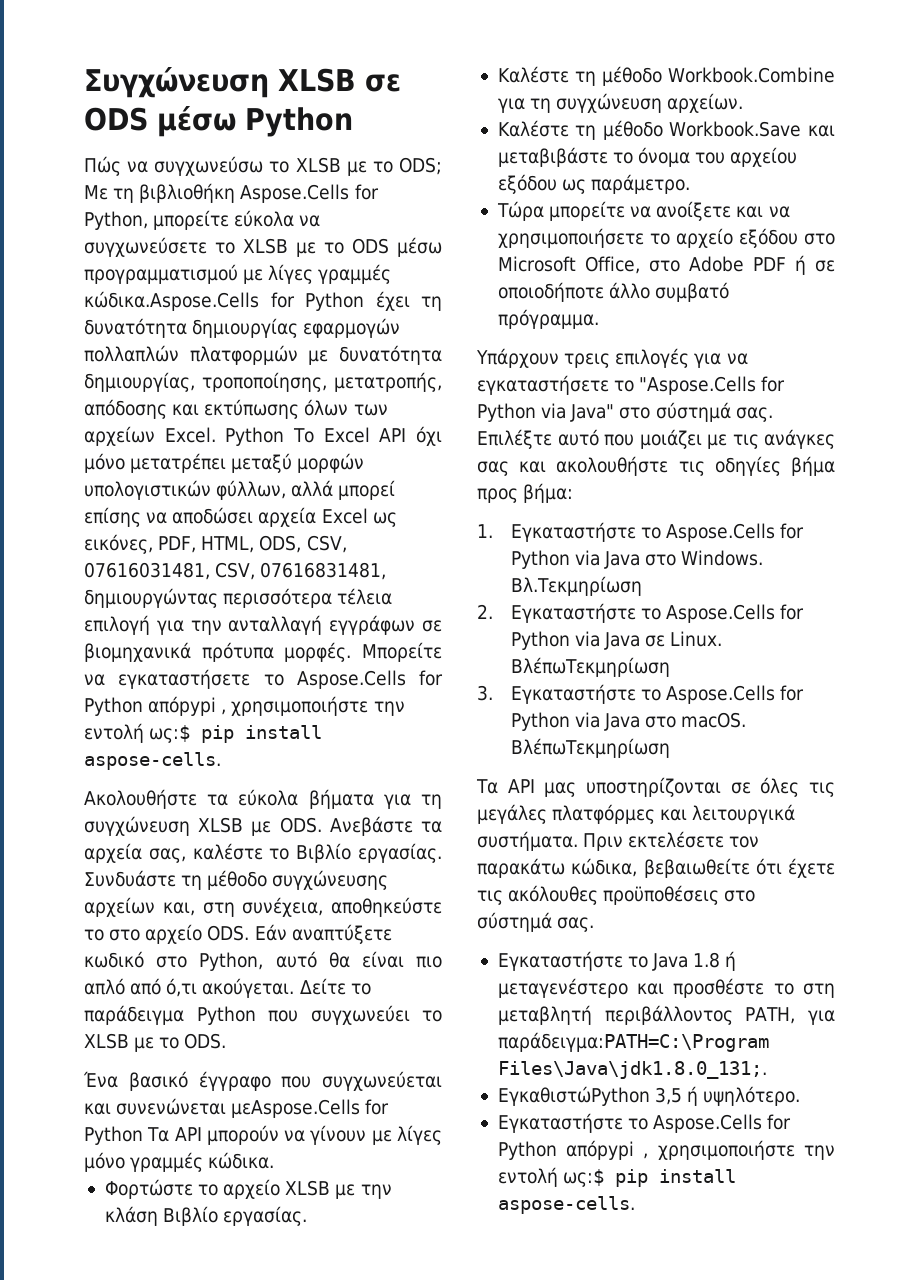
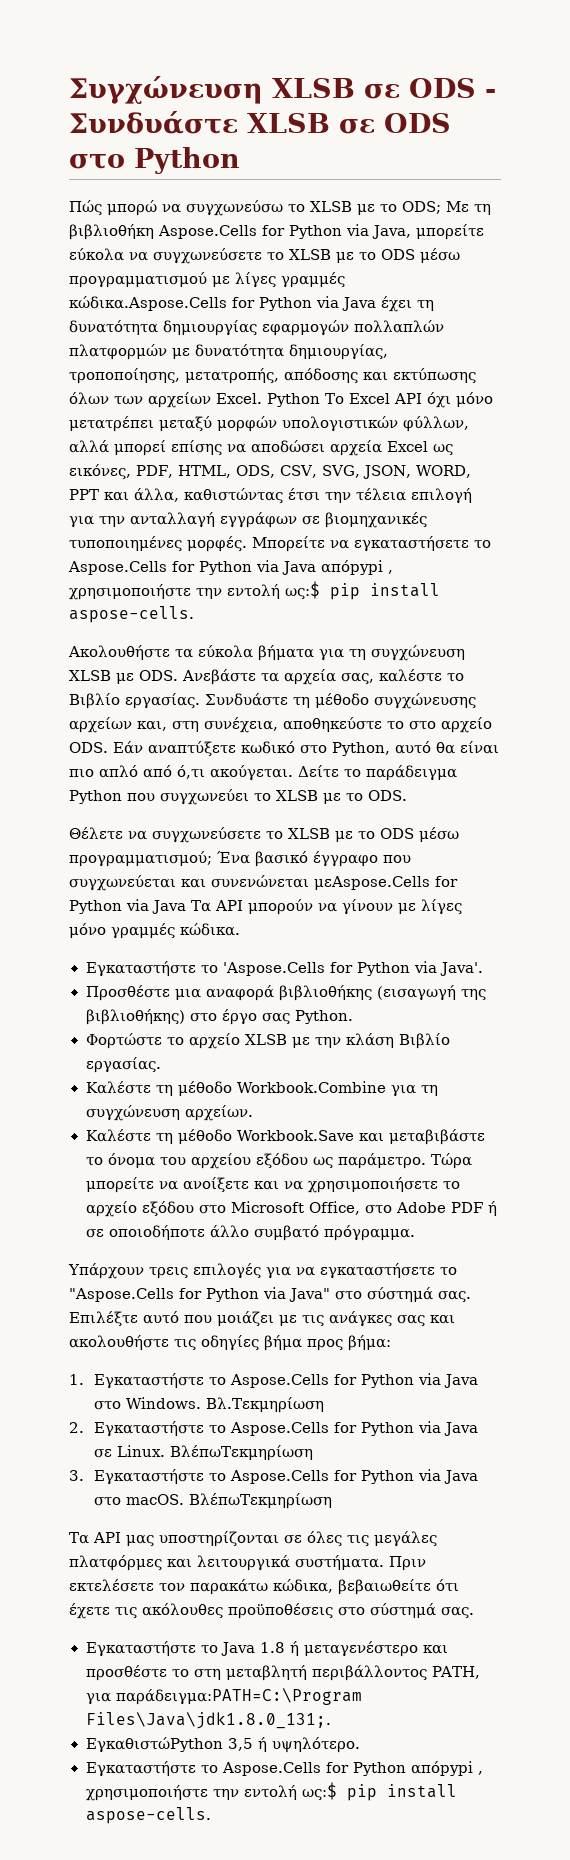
- Συγχώνευση XLSB σε ODS μέσω Python
+ Συγχώνευση XLSB σε ODS - Συνδυάστε XLSB σε ODS στο Python
- Πώς να συγχωνεύσω το XLSB με το ODS; Με τη βιβλιοθήκη Aspose.Cells for Python, μπορείτε εύκολα να συγχωνεύσετε το XLSB με το ODS μέσω προγραμματισμού με λίγες γραμμές κώδικα.Aspose.Cells for Python έχει τη δυνατότητα δημιουργίας εφαρμογών πολλαπλών πλατφορμών με δυνατότητα δημιουργίας, τροποποίησης, μετατροπής, απόδοσης και εκτύπωσης όλων των αρχείων Excel.
+ Πώς μπορώ να συγχωνεύσω το XLSB με το ODS; Με τη βιβλιοθήκη Aspose.Cells for Python via Java, μπορείτε εύκολα να συγχωνεύσετε το XLSB με το ODS μέσω προγραμματισμού με λίγες γραμμές κώδικα.Aspose.Cells for Python via Java έχει τη δυνατότητα δημιουργίας εφαρμογών πολλαπλών πλατφορμών με δυνατότητα δημιουργίας, τροποποίησης, μετατροπής, απόδοσης και εκτύπωσης όλων των αρχείων Excel.
- Python Το Excel API όχι μόνο μετατρέπει μεταξύ μορφών υπολογιστικών φύλλων, αλλά μπορεί επίσης να αποδώσει αρχεία Excel ως εικόνες, PDF, HTML, ODS, CSV, 07616031481, CSV, 07616831481, δημιουργώντας περισσότερα τέλεια επιλογή για την ανταλλαγή εγγράφων σε βιομηχανικά πρότυπα μορφές.
+ Python Το Excel API όχι μόνο μετατρέπει μεταξύ μορφών υπολογιστικών φύλλων, αλλά μπορεί επίσης να αποδώσει αρχεία Excel ως εικόνες, PDF, HTML, ODS, CSV, SVG, JSON, WORD, PPT και άλλα, καθιστώντας έτσι την τέλεια επιλογή για την ανταλλαγή εγγράφων σε βιομηχανικές τυποποιημένες μορφές.
- Μπορείτε να εγκαταστήσετε το Aspose.Cells for Python απόpypi , χρησιμοποιήστε την εντολή ως:$ pip install aspose-cells.
+ Μπορείτε να εγκαταστήσετε το Aspose.Cells for Python via Java απόpypi , χρησιμοποιήστε την εντολή ως:$ pip install aspose-cells.
- Ένα βασικό έγγραφο που συγχωνεύεται και συνενώνεται μεAspose.Cells for Python Τα API μπορούν να γίνουν με λίγες μόνο γραμμές κώδικα.
+ Θέλετε να συγχωνεύσετε το XLSB με το ODS μέσω προγραμματισμού; Ένα βασικό έγγραφο που συγχωνεύεται και συνενώνεται μεAspose.Cells for Python via Java Τα API μπορούν να γίνουν με λίγες μόνο γραμμές κώδικα.
+ Εγκαταστήστε το 'Aspose.Cells for Python via Java'.
+ Προσθέστε μια αναφορά βιβλιοθήκης (εισαγωγή της βιβλιοθήκης) στο έργο σας Python.
- Καλέστε τη μέθοδο Workbook.Save και μεταβιβάστε το όνομα του αρχείου εξόδου ως παράμετρο.
- Τώρα μπορείτε να ανοίξετε και να χρησιμοποιήσετε το αρχείο εξόδου στο Microsoft Office, στο Adobe PDF ή σε οποιοδήποτε άλλο συμβατό πρόγραμμα.
+ Καλέστε τη μέθοδο Workbook.Save και μεταβιβάστε το όνομα του αρχείου εξόδου ως παράμετρο. Τώρα μπορείτε να ανοίξετε και να χρησιμοποιήσετε το αρχείο εξόδου στο Microsoft Office, στο Adobe PDF ή σε οποιοδήποτε άλλο συμβατό πρόγραμμα.

